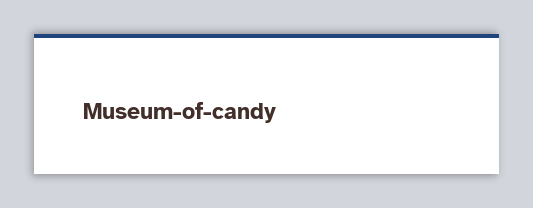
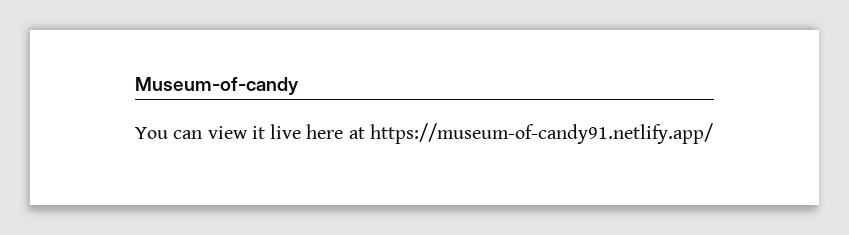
+ You can view it live here at https://museum-of-candy91.netlify.app/

